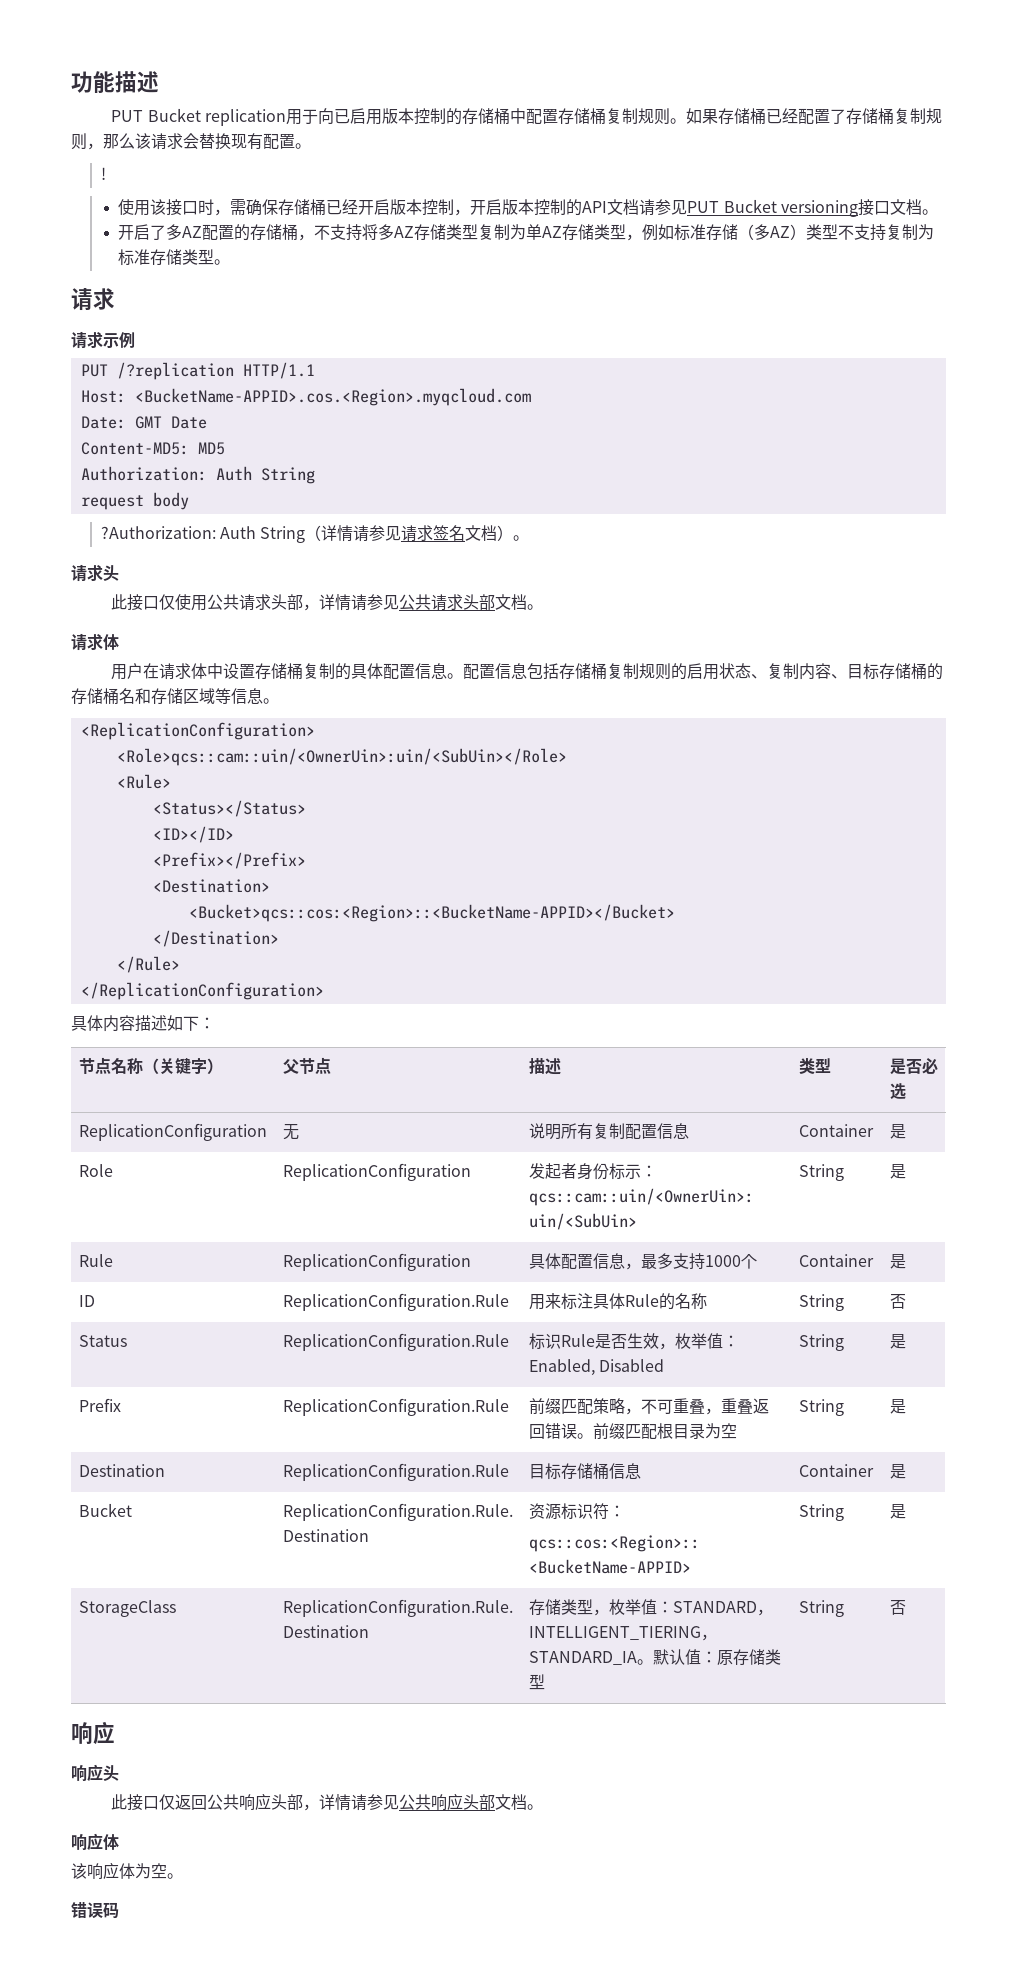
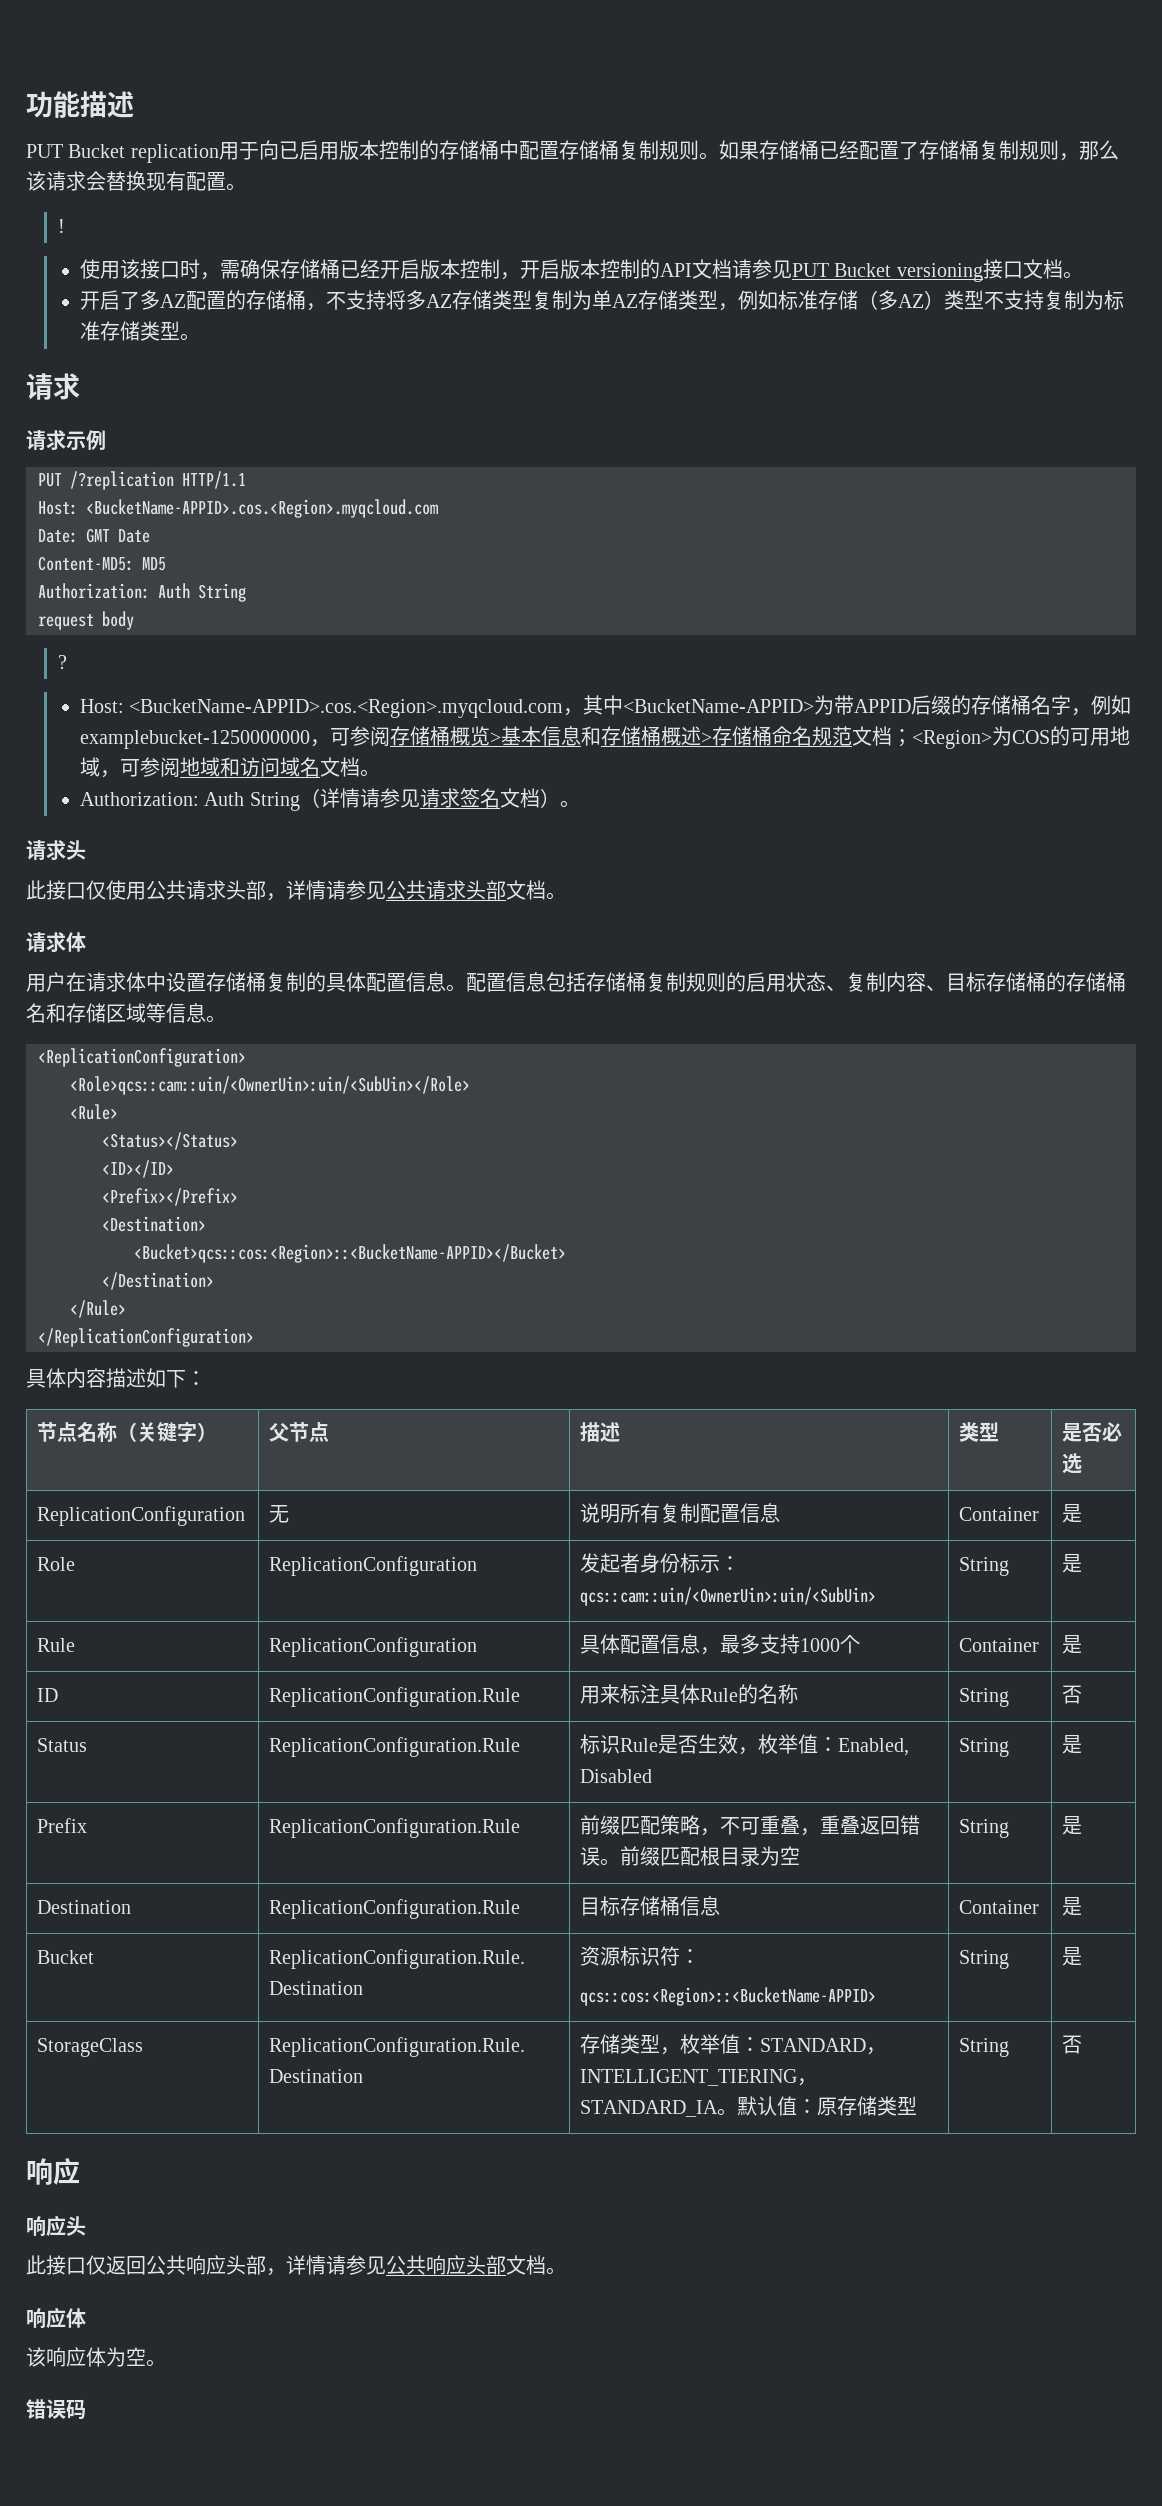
- ?Authorization: Auth String（详情请参见请求签名文档）。
+ ?
+ Host: <BucketName-APPID>.cos.<Region>.myqcloud.com，其中<BucketName-APPID>为带APPID后缀的存储桶名字，例如examplebucket-1250000000，可参阅存储桶概览>基本信息和存储桶概述>存储桶命名规范文档；<Region>为COS的可用地域，可参阅地域和访问域名文档。
+ Authorization: Auth String（详情请参见请求签名文档）。

